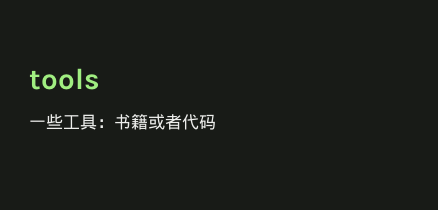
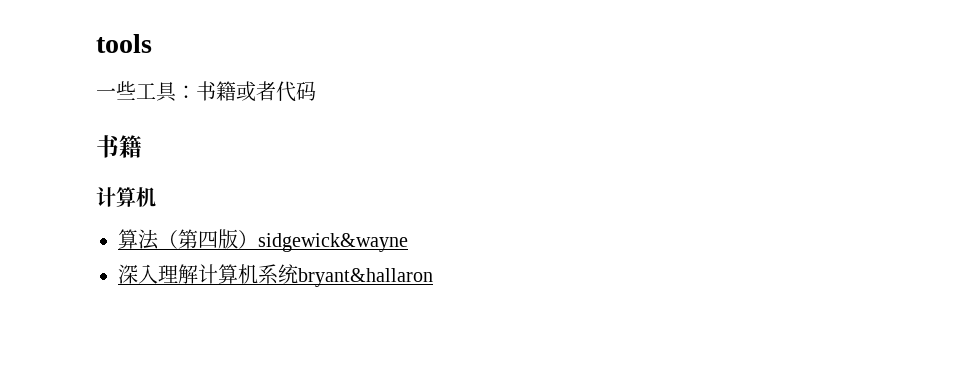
  一些工具：书籍或者代码
+ 书籍
+ 计算机
+ 算法（第四版）sidgewick&wayne
+ 深入理解计算机系统bryant&hallaron

